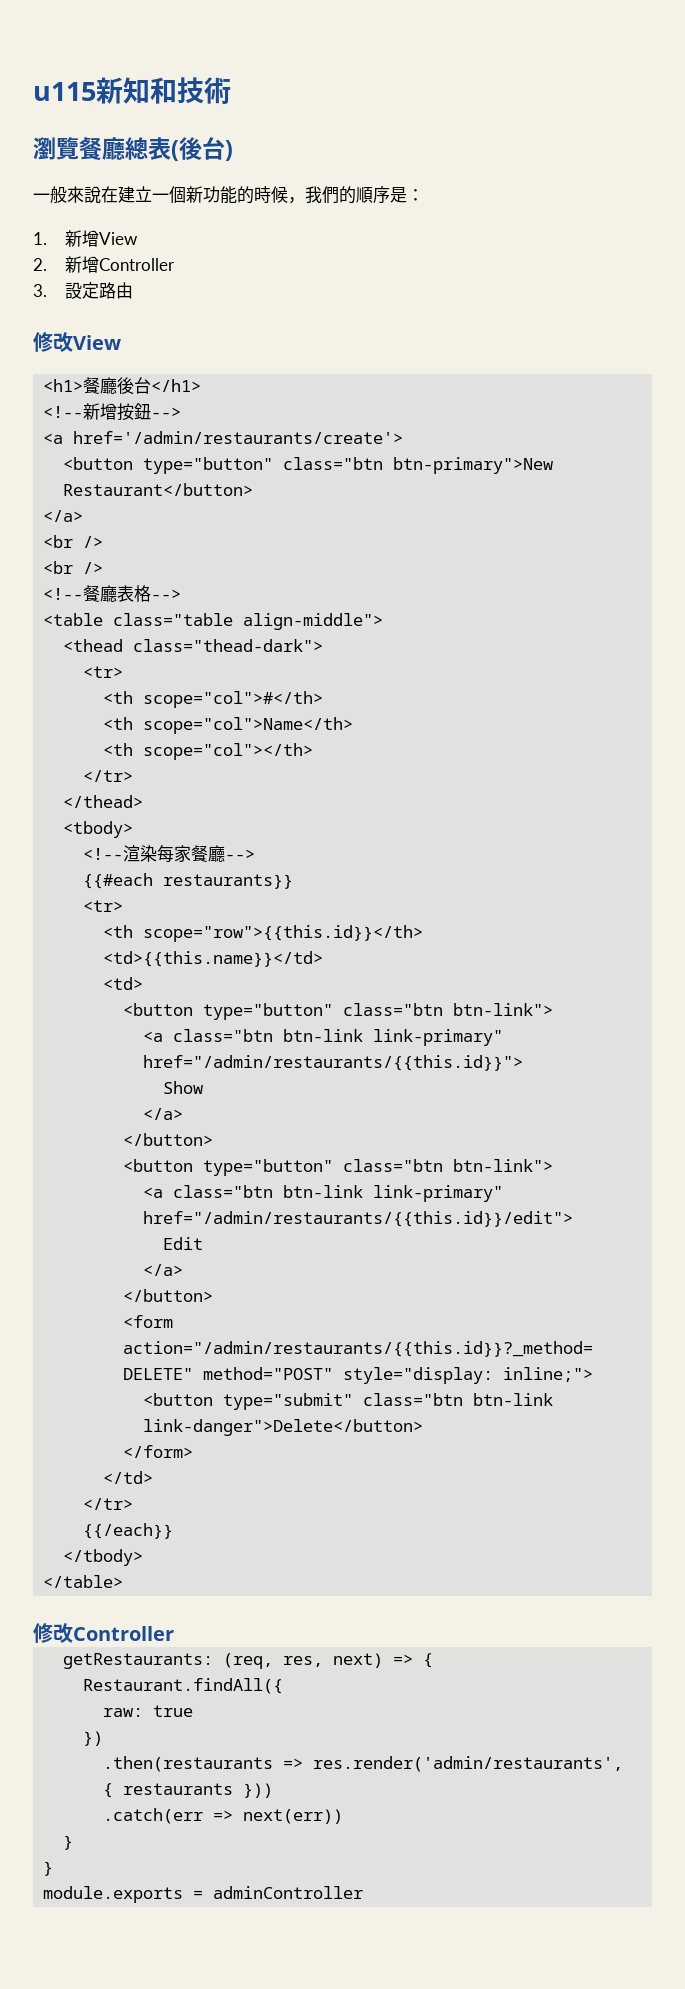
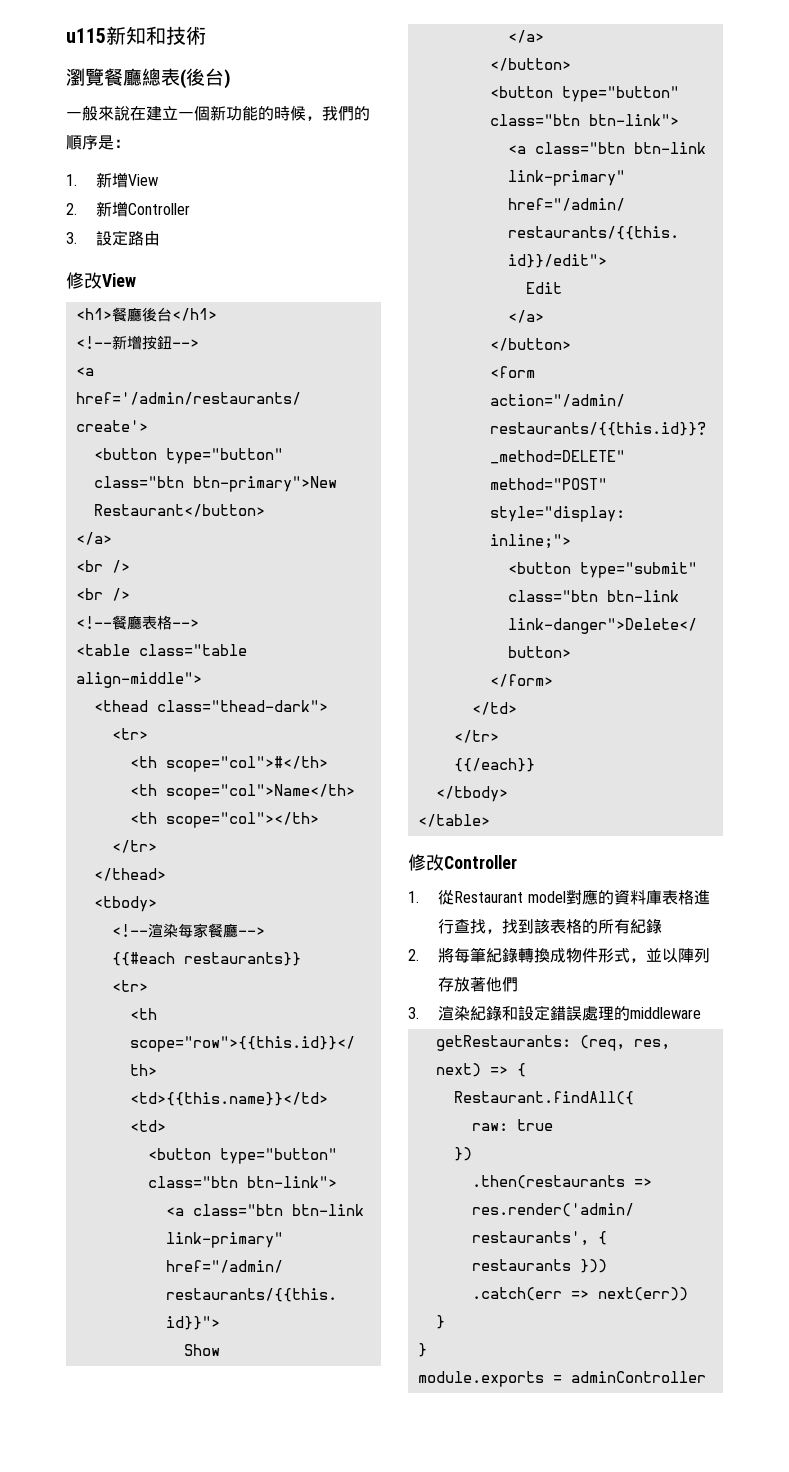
+ 1.從Restaurant model對應的資料庫表格進行查找，找到該表格的所有紀錄
+ 2.將每筆紀錄轉換成物件形式，並以陣列存放著他們
+ 3.渲染紀錄和設定錯誤處理的middleware

